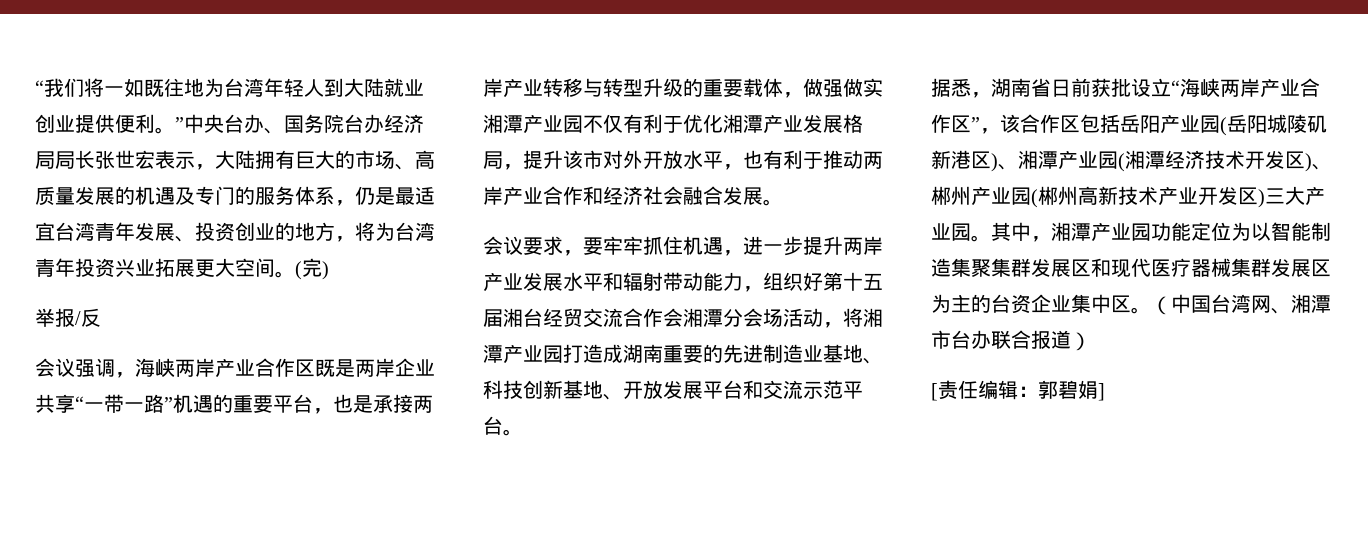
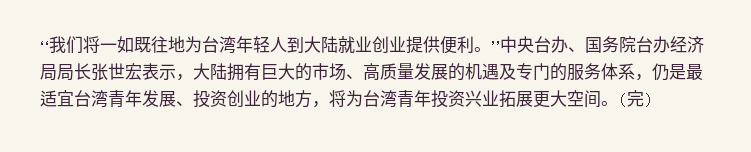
- 举报/反
- 会议强调，海峡两岸产业合作区既是两岸企业共享“一带一路”机遇的重要平台，也是承接两岸产业转移与转型升级的重要载体，做强做实湘潭产业园不仅有利于优化湘潭产业发展格局，提升该市对外开放水平，也有利于推动两岸产业合作和经济社会融合发展。
- 会议要求，要牢牢抓住机遇，进一步提升两岸产业发展水平和辐射带动能力，组织好第十五届湘台经贸交流合作会湘潭分会场活动，将湘潭产业园打造成湖南重要的先进制造业基地、科技创新基地、开放发展平台和交流示范平台。
- 据悉，湖南省日前获批设立“海峡两岸产业合作区”，该合作区包括岳阳产业园(岳阳城陵矶新港区)、湘潭产业园(湘潭经济技术开发区)、郴州产业园(郴州高新技术产业开发区)三大产业园。其中，湘潭产业园功能定位为以智能制造集聚集群发展区和现代医疗器械集群发展区为主的台资企业集中区。（中国台湾网、湘潭市台办联合报道）
- [责任编辑：郭碧娟]

